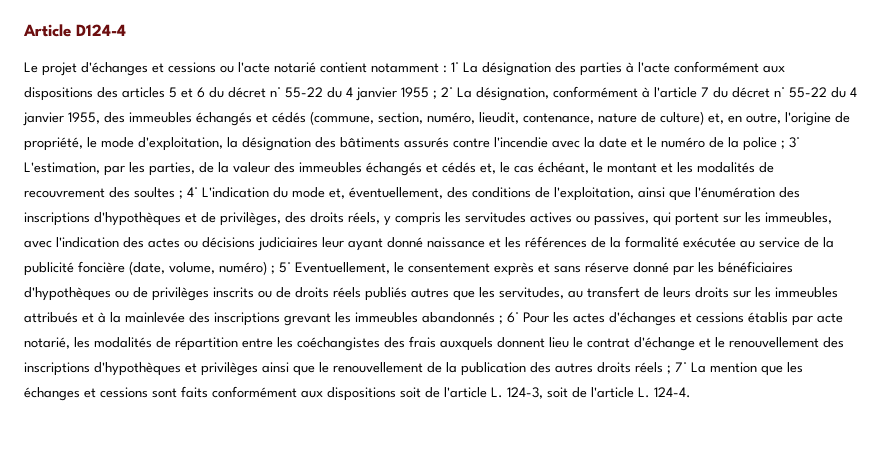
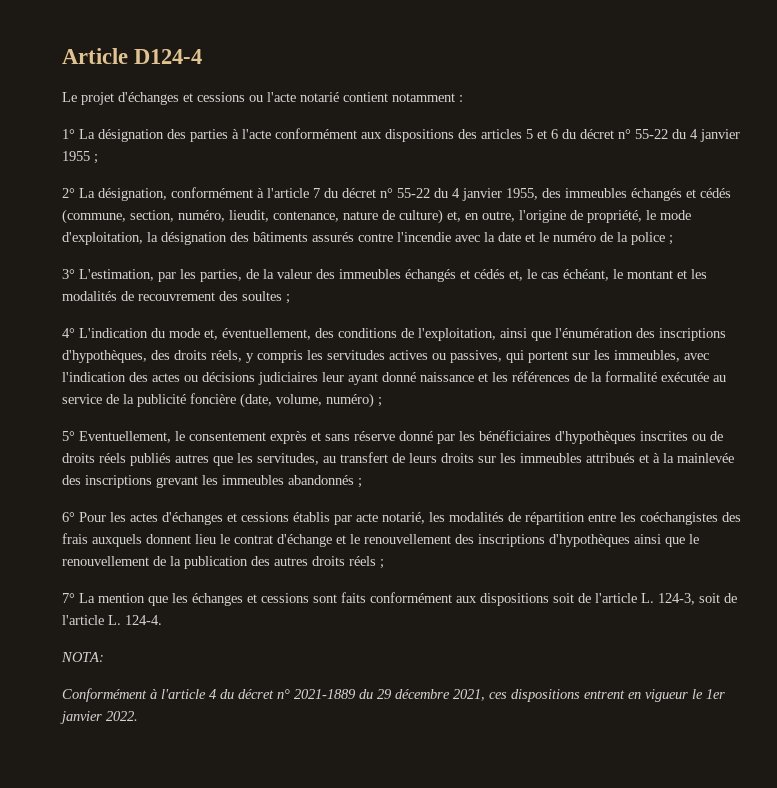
- Le projet d'échanges et cessions ou l'acte notarié contient notamment : 1° La désignation des parties à l'acte conformément aux dispositions des articles 5 et 6 du décret n° 55-22 du 4 janvier 1955 ; 2° La désignation, conformément à l'article 7 du décret n° 55-22 du 4 janvier 1955, des immeubles échangés et cédés (commune, section, numéro, lieudit, contenance, nature de culture) et, en outre, l'origine de propriété, le mode d'exploitation, la désignation des bâtiments assurés contre l'incendie avec la date et le numéro de la police ; 3° L'estimation, par les parties, de la valeur des immeubles échangés et cédés et, le cas échéant, le montant et les modalités de recouvrement des soultes ; 4° L'indication du mode et, éventuellement, des conditions de l'exploitation, ainsi que l'énumération des inscriptions d'hypothèques et de privilèges, des droits réels, y compris les servitudes actives ou passives, qui portent sur les immeubles, avec l'indication des actes ou décisions judiciaires leur ayant donné naissance et les références de la formalité exécutée au service de la publicité foncière (date, volume, numéro) ; 5° Eventuellement, le consentement exprès et sans réserve donné par les bénéficiaires d'hypothèques ou de privilèges inscrits ou de droits réels publiés autres que les servitudes, au transfert de leurs droits sur les immeubles attribués et à la mainlevée des inscriptions grevant les immeubles abandonnés ; 6° Pour les actes d'échanges et cessions établis par acte notarié, les modalités de répartition entre les coéchangistes des frais auxquels donnent lieu le contrat d'échange et le renouvellement des inscriptions d'hypothèques et privilèges ainsi que le renouvellement de la publication des autres droits réels ; 7° La mention que les échanges et cessions sont faits conformément aux dispositions soit de l'article L. 124-3, soit de l'article L. 124-4.
+ Le projet d'échanges et cessions ou l'acte notarié contient notamment :
+ 1° La désignation des parties à l'acte conformément aux dispositions des articles 5 et 6 du décret n° 55-22 du 4 janvier 1955 ;
+ 2° La désignation, conformément à l'article 7 du décret n° 55-22 du 4 janvier 1955, des immeubles échangés et cédés (commune, section, numéro, lieudit, contenance, nature de culture) et, en outre, l'origine de propriété, le mode d'exploitation, la désignation des bâtiments assurés contre l'incendie avec la date et le numéro de la police ;
+ 3° L'estimation, par les parties, de la valeur des immeubles échangés et cédés et, le cas échéant, le montant et les modalités de recouvrement des soultes ;
+ 4° L'indication du mode et, éventuellement, des conditions de l'exploitation, ainsi que l'énumération des inscriptions d'hypothèques, des droits réels, y compris les servitudes actives ou passives, qui portent sur les immeubles, avec l'indication des actes ou décisions judiciaires leur ayant donné naissance et les références de la formalité exécutée au service de la publicité foncière (date, volume, numéro) ;
+ 5° Eventuellement, le consentement exprès et sans réserve donné par les bénéficiaires d'hypothèques inscrites ou de droits réels publiés autres que les servitudes, au transfert de leurs droits sur les immeubles attribués et à la mainlevée des inscriptions grevant les immeubles abandonnés ;
+ 6° Pour les actes d'échanges et cessions établis par acte notarié, les modalités de répartition entre les coéchangistes des frais auxquels donnent lieu le contrat d'échange et le renouvellement des inscriptions d'hypothèques ainsi que le renouvellement de la publication des autres droits réels ;
+ 7° La mention que les échanges et cessions sont faits conformément aux dispositions soit de l'article L. 124-3, soit de l'article L. 124-4.
+ NOTA:
+ Conformément à l'article 4 du décret n° 2021-1889 du 29 décembre 2021, ces dispositions entrent en vigueur le 1er janvier 2022.

